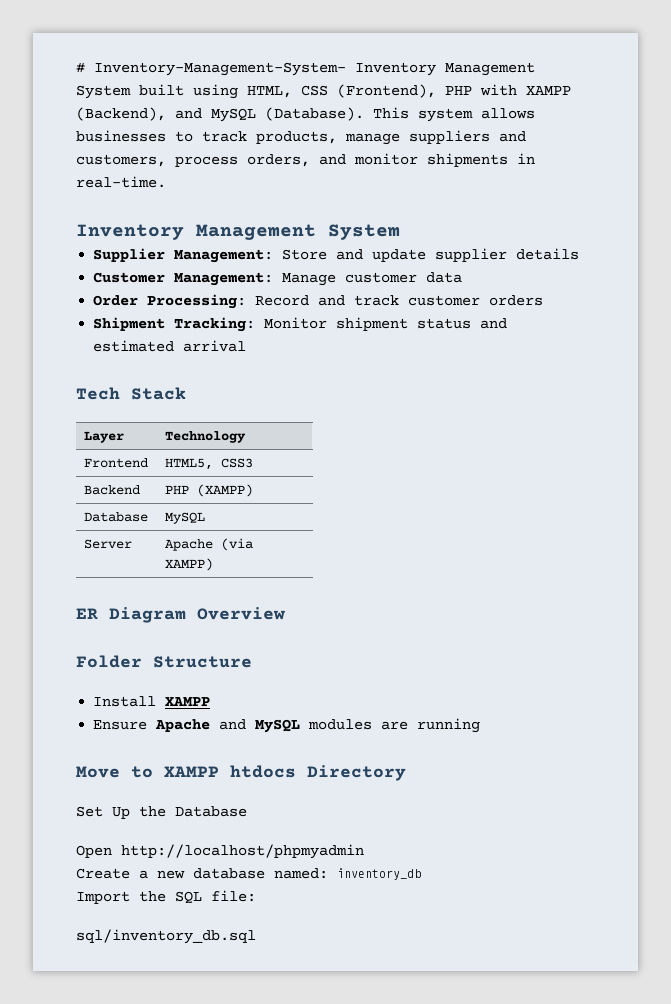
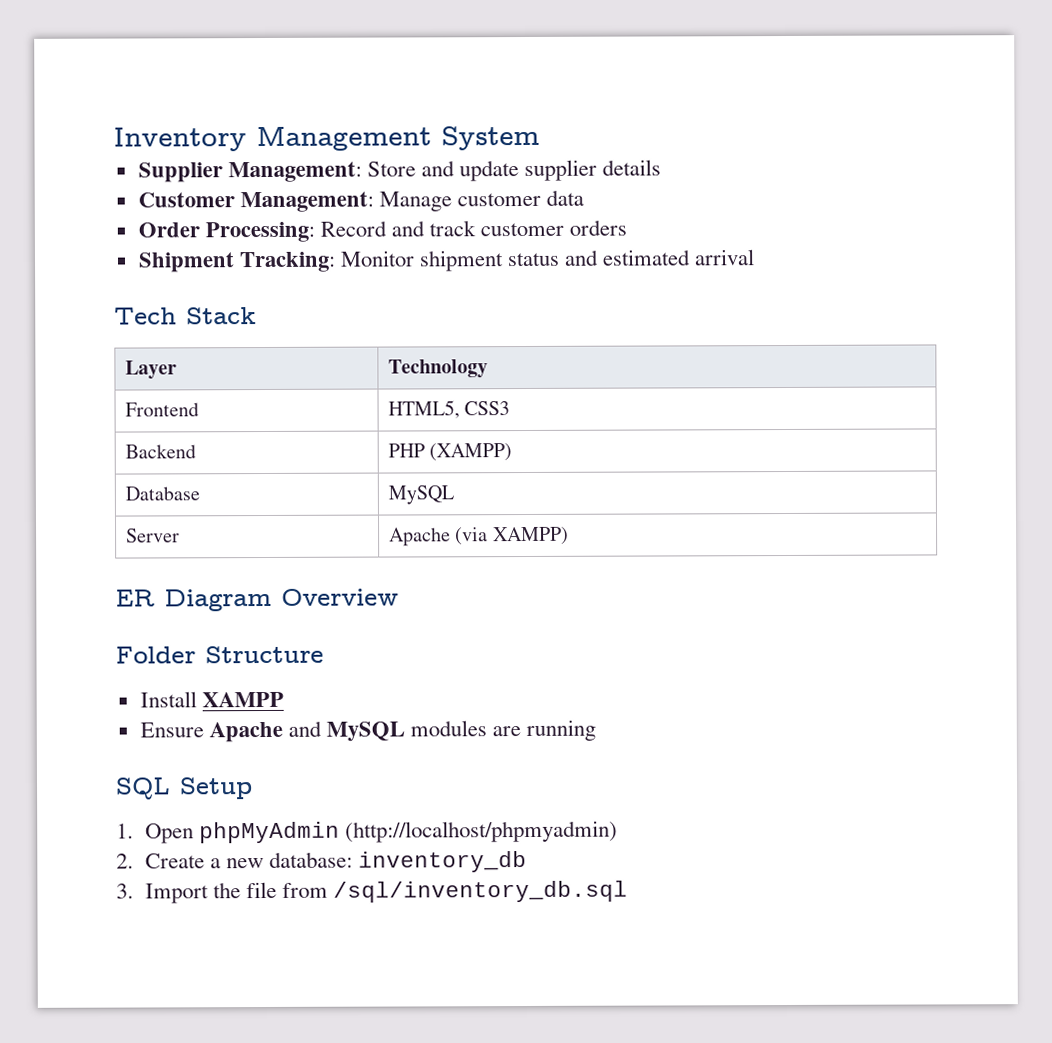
- # Inventory-Management-System- Inventory Management System built using HTML, CSS (Frontend), PHP with XAMPP (Backend), and MySQL (Database). This system allows businesses to track products, manage suppliers and customers, process orders, and monitor shipments in real-time.
- Move to XAMPP htdocs Directory
- Set Up the Database
- Open http://localhost/phpmyadmin
- Create a new database named: inventory_db
+ SQL Setup
+ 1. Open phpMyAdmin (http://localhost/phpmyadmin)
+ 2. Create a new database: inventory_db
- Import the SQL file:
- sql/inventory_db.sql
+ 3. Import the file from /sql/inventory_db.sql

